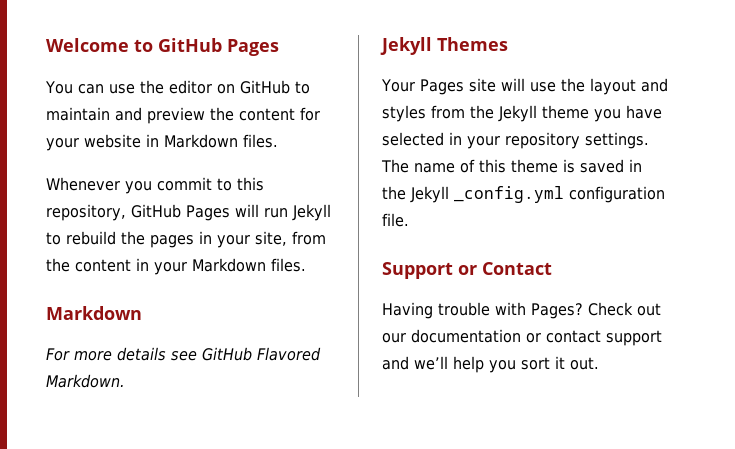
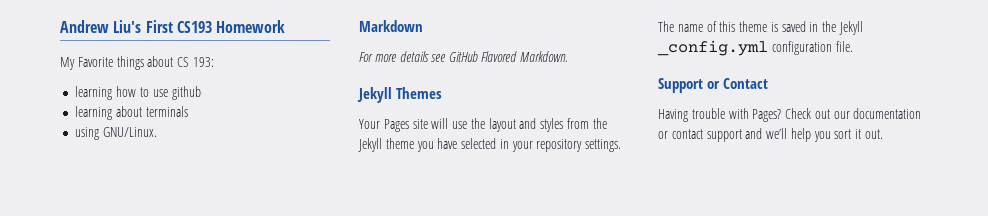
- Welcome to GitHub Pages
- You can use the editor on GitHub to maintain and preview the content for your website in Markdown files.
- Whenever you commit to this repository, GitHub Pages will run Jekyll to rebuild the pages in your site, from the content in your Markdown files.
+ Andrew Liu's First CS193 Homework
+ My Favorite things about CS 193:
+ learning how to use github
+ learning about terminals
+ using GNU/Linux.

